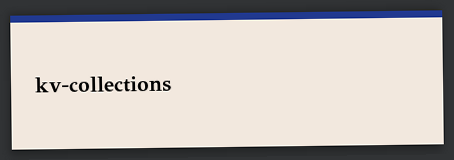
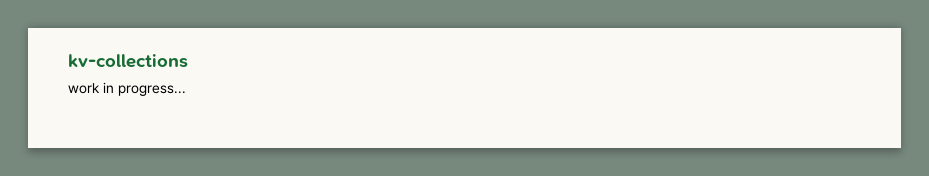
+ work in progress...

